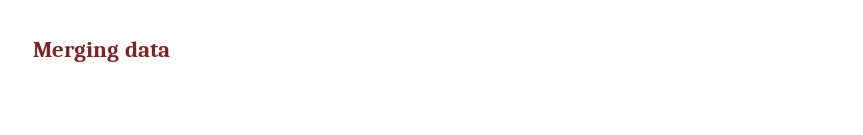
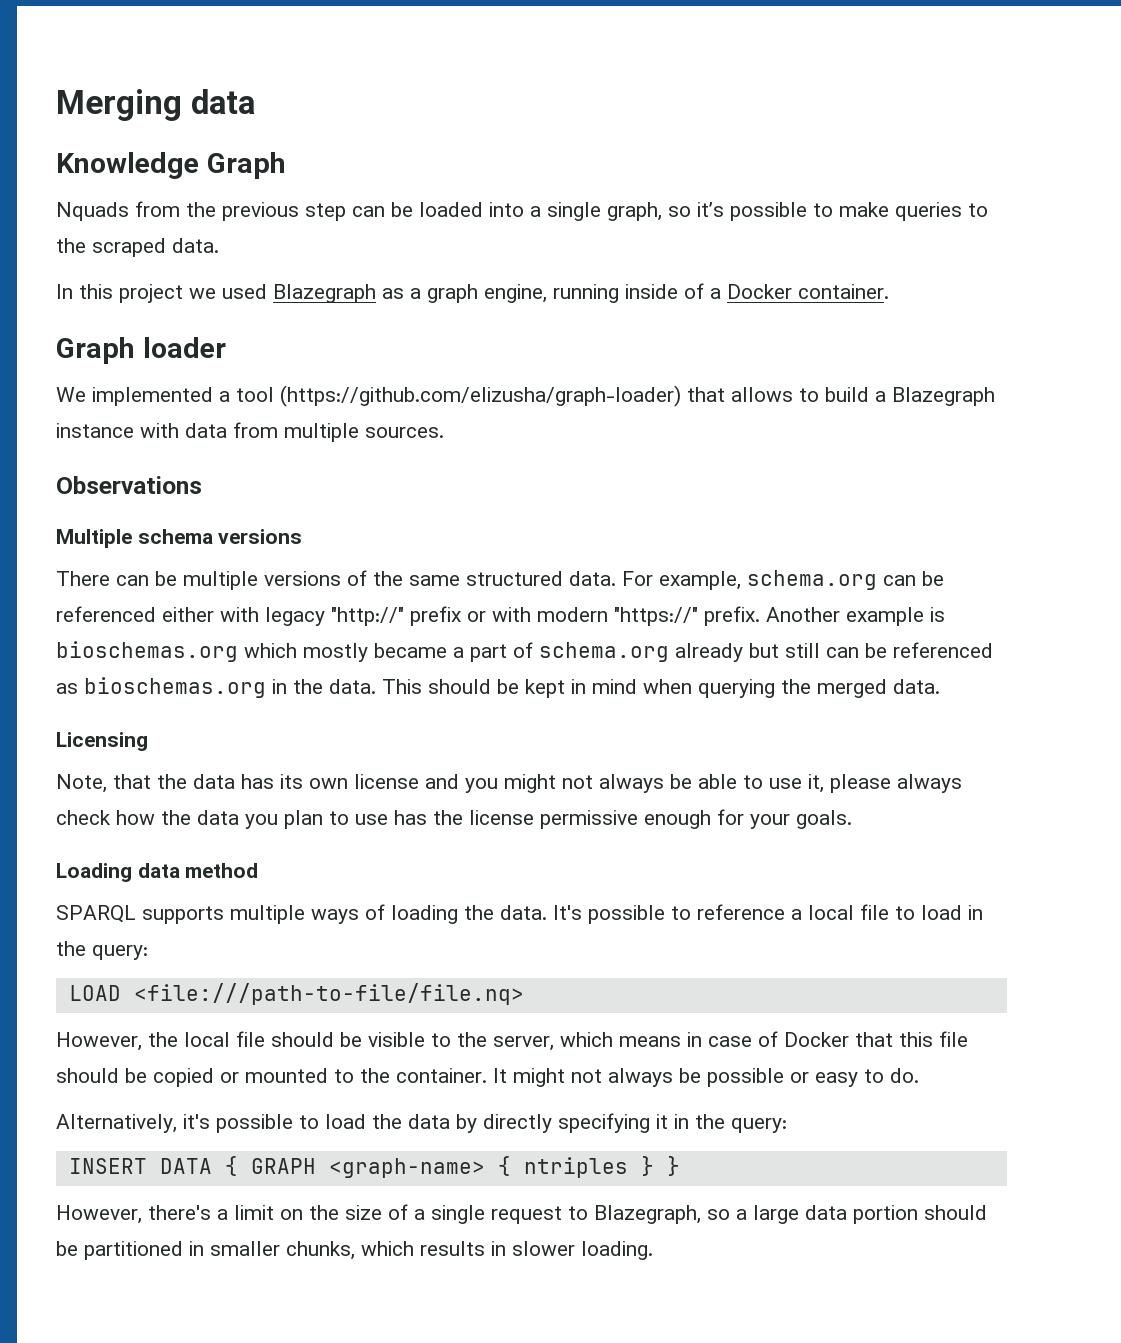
+ Knowledge Graph
+ Nquads from the previous step can be loaded into a single graph, so it’s possible to make queries to the scraped data.
+ In this project we used Blazegraph as a graph engine, running inside of a Docker container.
+ Graph loader
+ We implemented a tool (https://github.com/elizusha/graph-loader) that allows to build a Blazegraph instance with data from multiple sources.
+ Observations
+ Multiple schema versions
+ There can be multiple versions of the same structured data. For example, schema.org can be referenced either with legacy "http://" prefix or with modern "https://" prefix. Another example is bioschemas.org which mostly became a part of schema.org already but still can be referenced as bioschemas.org in the data. This should be kept in mind when querying the merged data.
+ Licensing
+ Note, that the data has its own license and you might not always be able to use it, please always check how the data you plan to use has the license permissive enough for your goals.
+ Loading data method
+ SPARQL supports multiple ways of loading the data. It's possible to reference a local file to load in the query:
+ LOAD <file:///path-to-file/file.nq>
+ However, the local file should be visible to the server, which means in case of Docker that this file should be copied or mounted to the container. It might not always be possible or easy to do.
+ Alternatively, it's possible to load the data by directly specifying it in the query:
+ INSERT DATA { GRAPH <graph-name> { ntriples } }
+ However, there's a limit on the size of a single request to Blazegraph, so a large data portion should be partitioned in smaller chunks, which results in slower loading.

